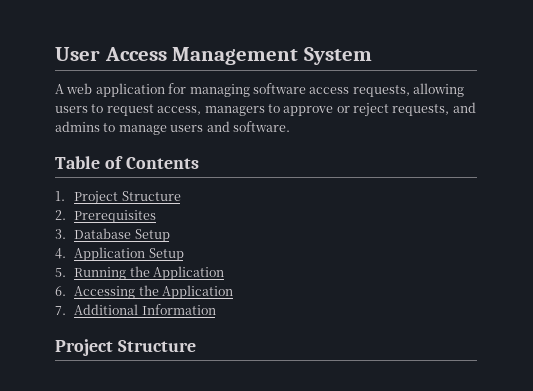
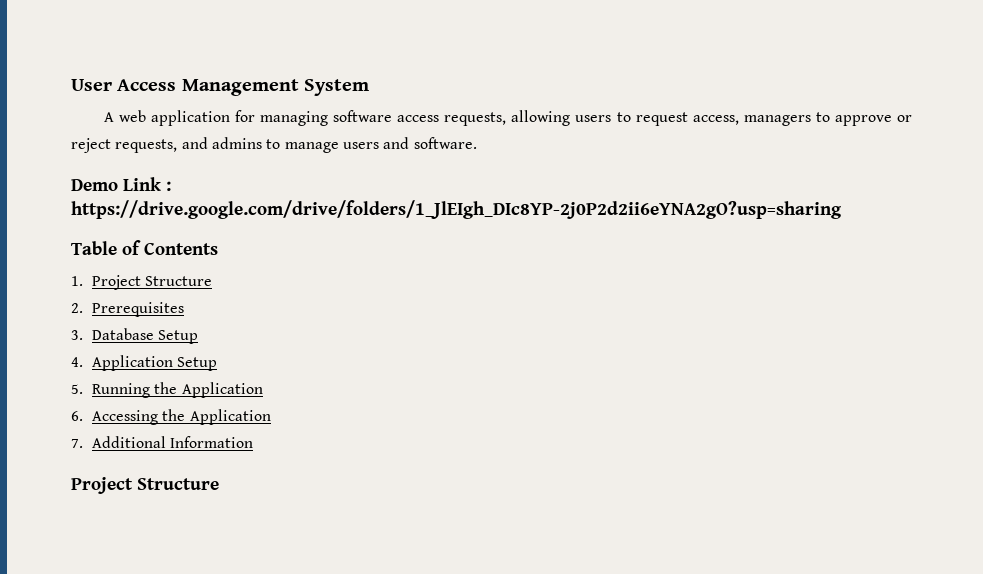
+ Demo Link : https://drive.google.com/drive/folders/1_JlEIgh_DIc8YP-2j0P2d2ii6eYNA2gO?usp=sharing

